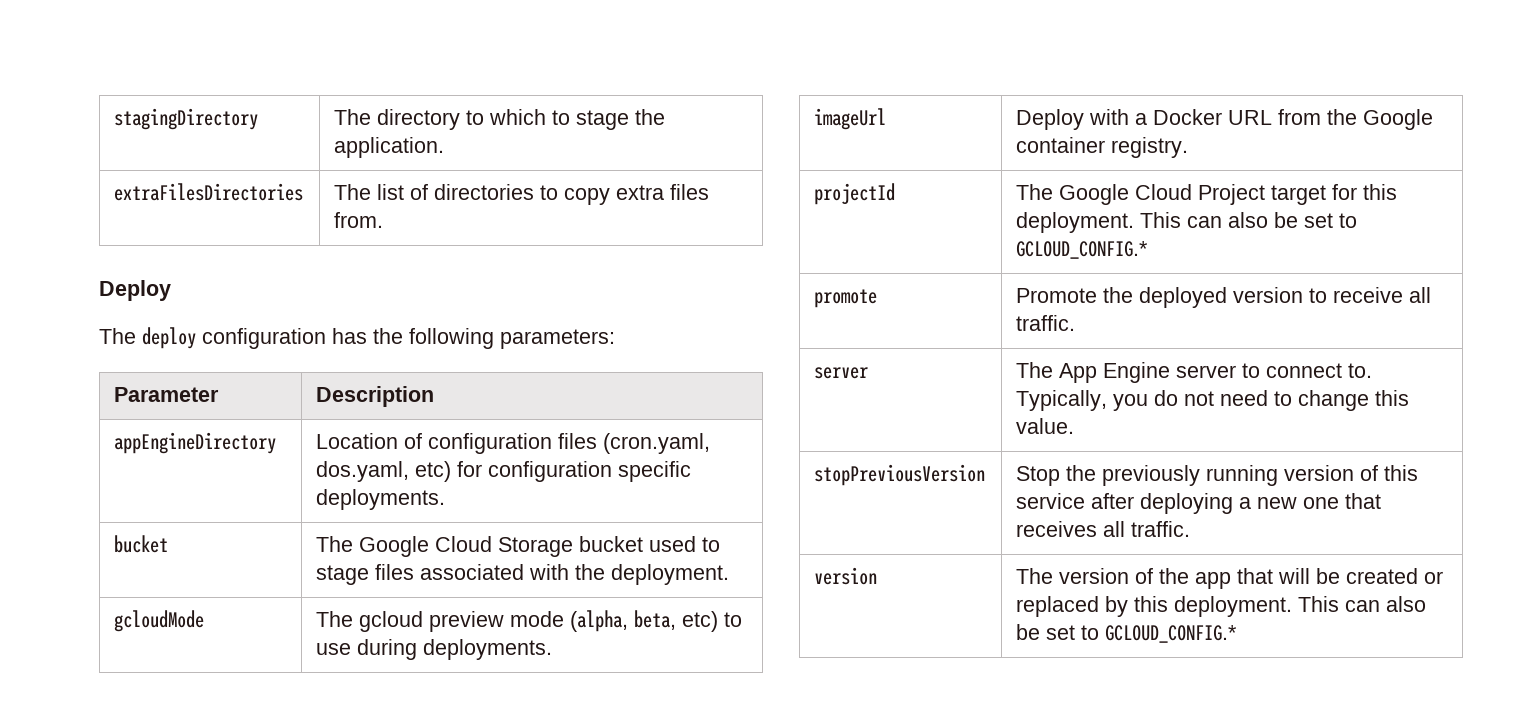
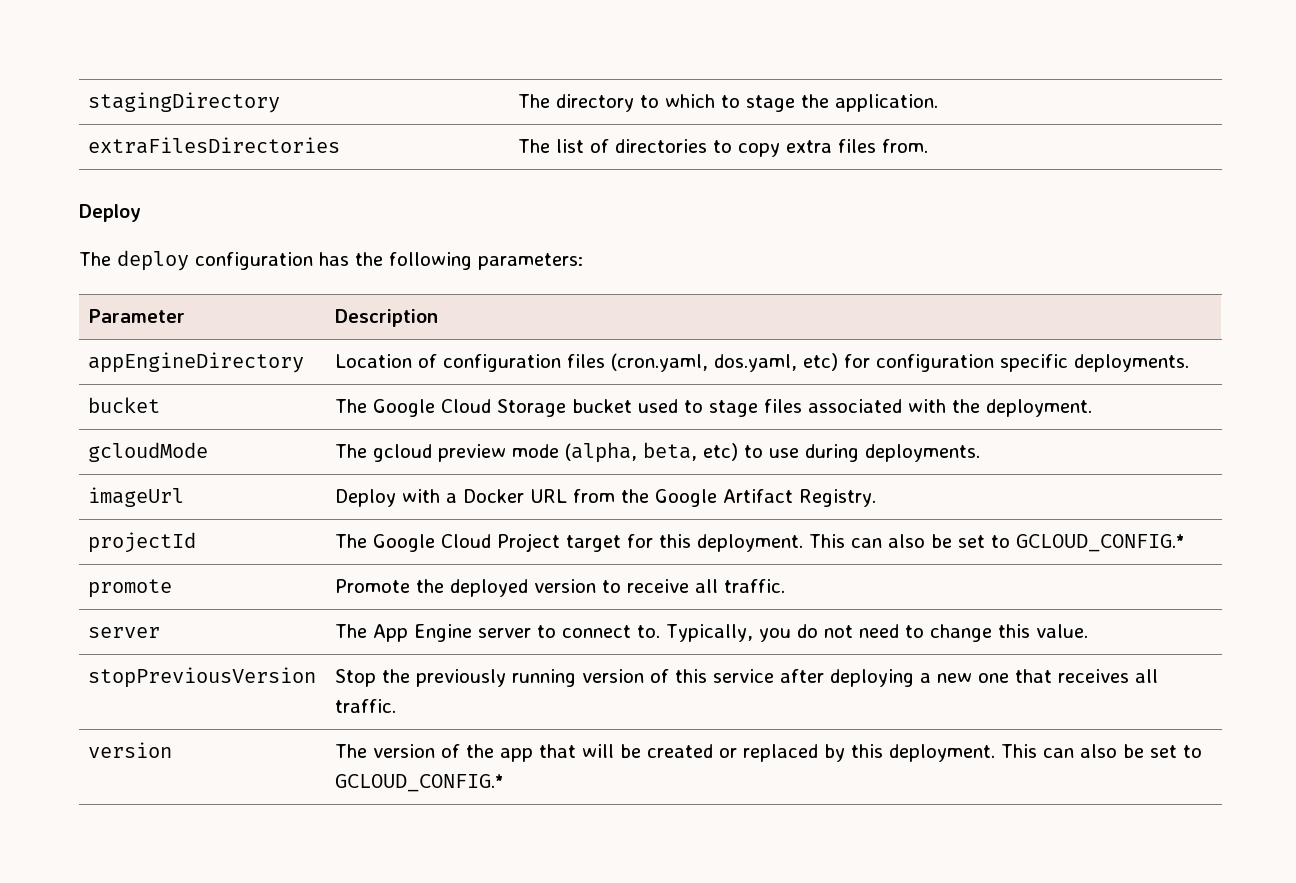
- imageUrl | Deploy with a Docker URL from the Google container registry.
+ imageUrl | Deploy with a Docker URL from the Google Artifact Registry.

